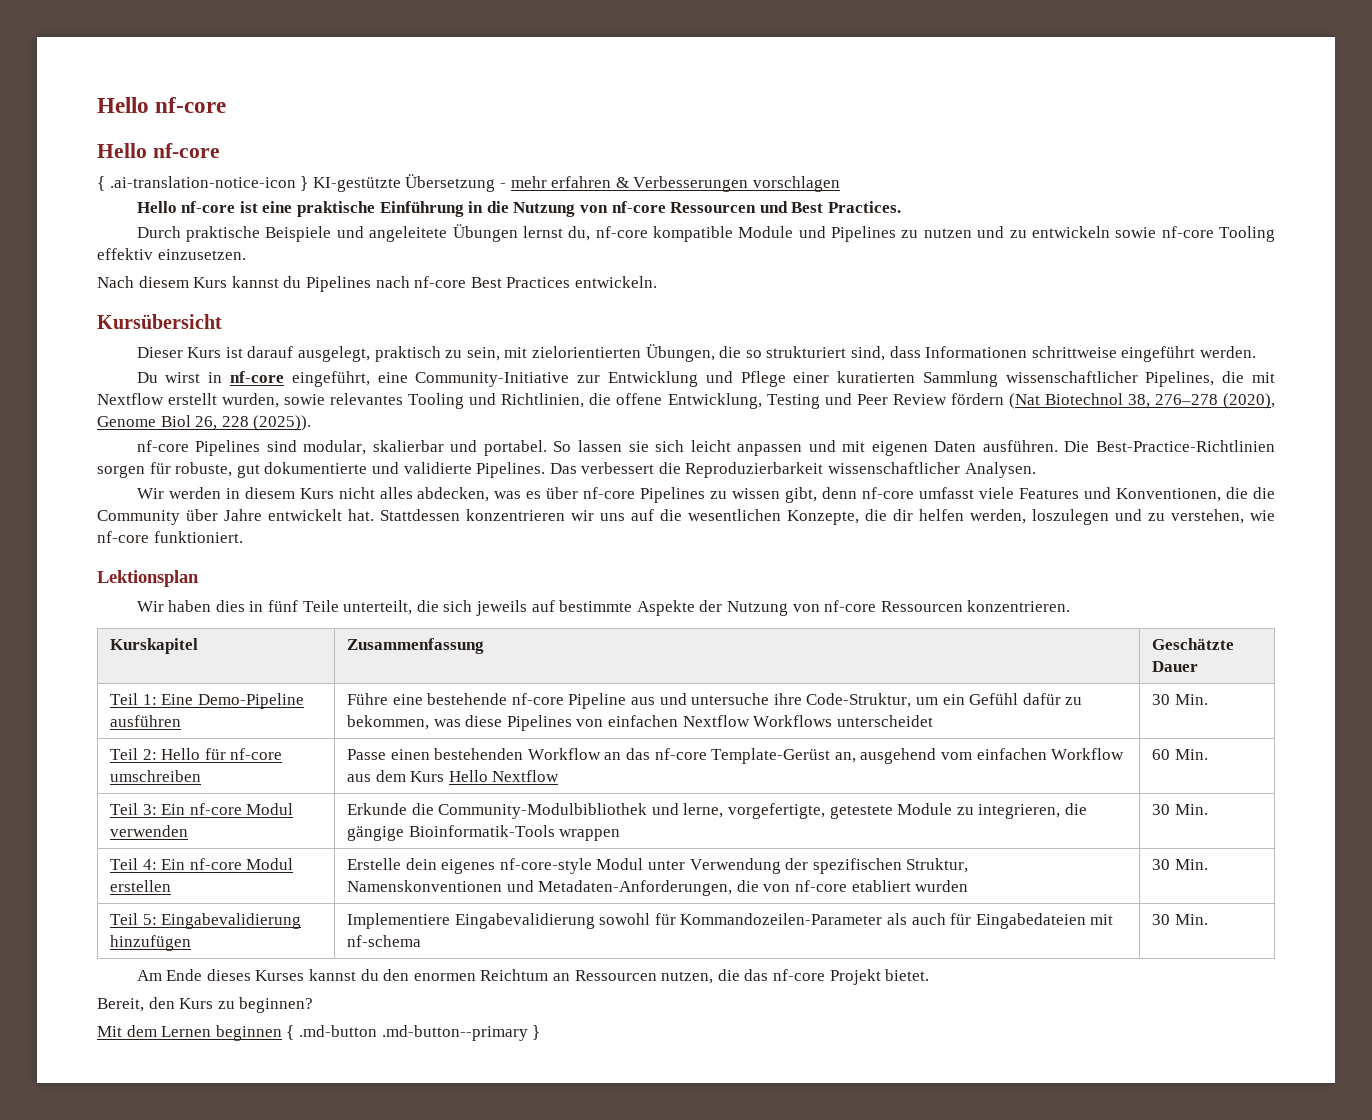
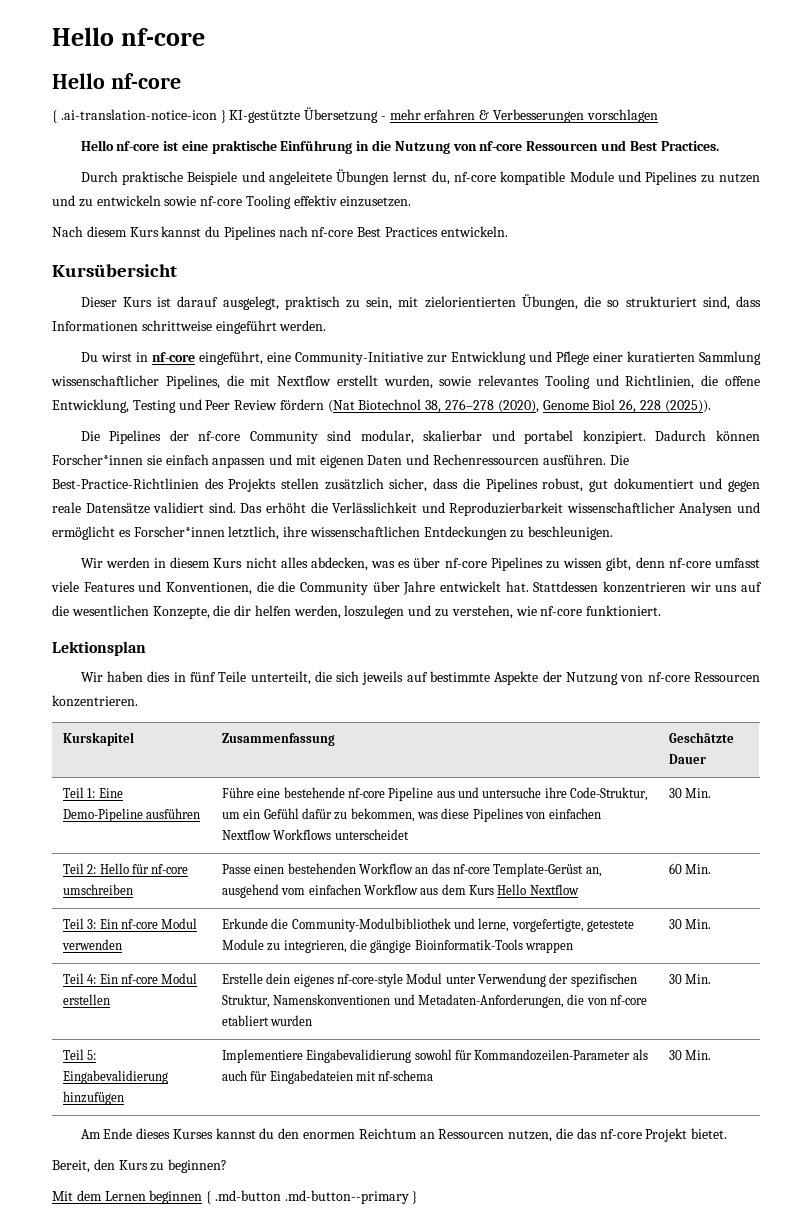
- nf-core Pipelines sind modular, skalierbar und portabel. So lassen sie sich leicht anpassen und mit eigenen Daten ausführen.
+ Die Pipelines der nf-core Community sind modular, skalierbar und portabel konzipiert. Dadurch können Forscher*innen sie einfach anpassen und mit eigenen Daten und Rechenressourcen ausführen.
- Die Best-Practice-Richtlinien sorgen für robuste, gut dokumentierte und validierte Pipelines. Das verbessert die Reproduzierbarkeit wissenschaftlicher Analysen.
+ Die Best-Practice-Richtlinien des Projekts stellen zusätzlich sicher, dass die Pipelines robust, gut dokumentiert und gegen reale Datensätze validiert sind. Das erhöht die Verlässlichkeit und Reproduzierbarkeit wissenschaftlicher Analysen und ermöglicht es Forscher*innen letztlich, ihre wissenschaftlichen Entdeckungen zu beschleunigen.

